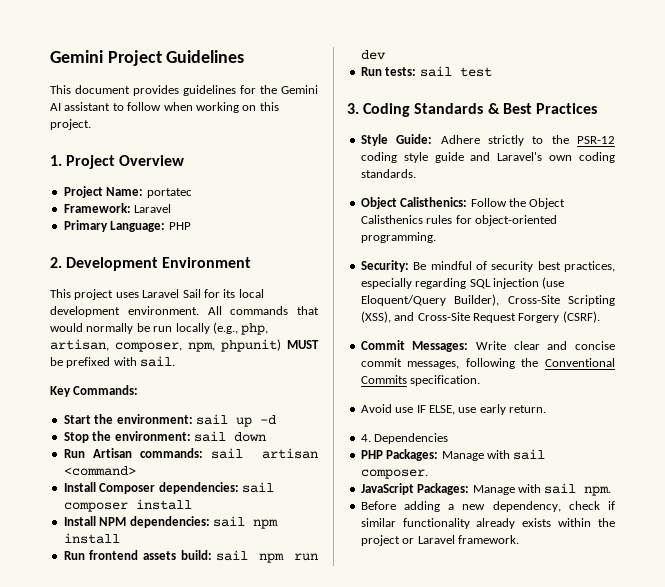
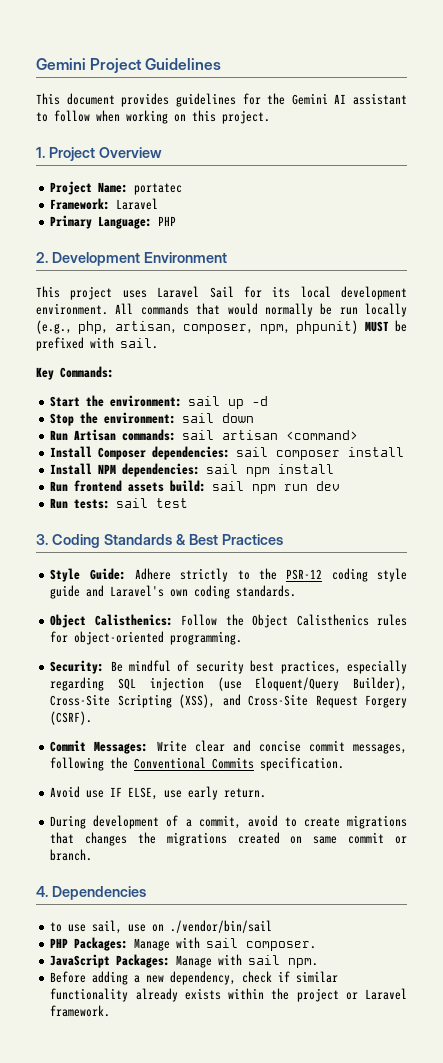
+ During development of a commit, avoid to create migrations that changes the migrations created on same commit or branch.
  4. Dependencies
+ to use sail, use on ./vendor/bin/sail

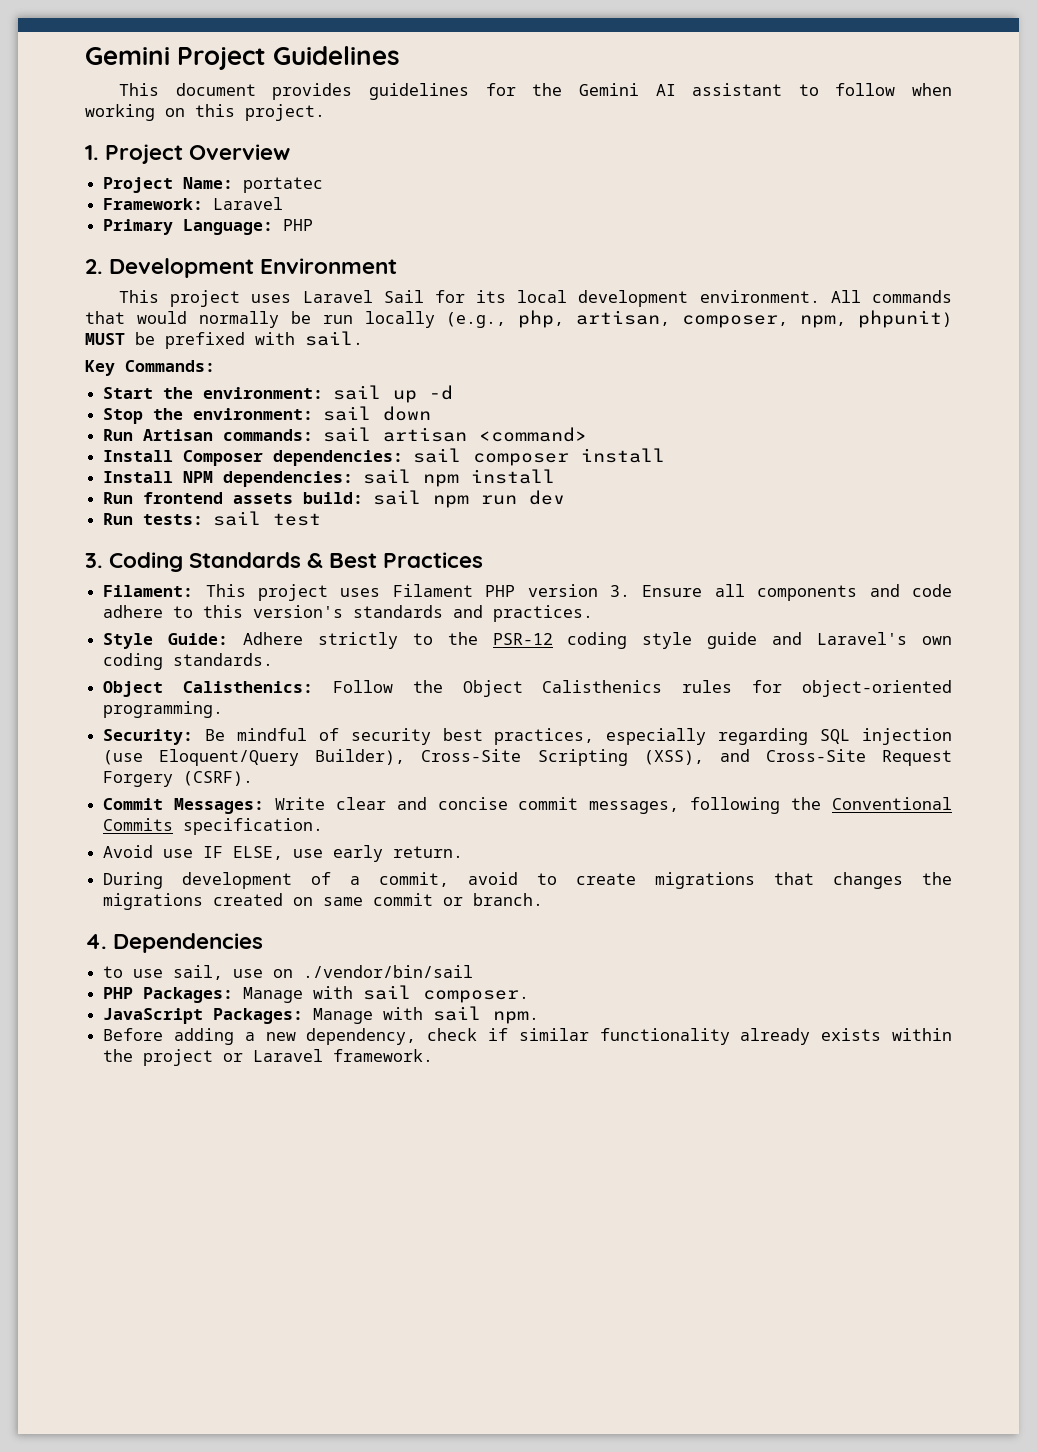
+ Filament: This project uses Filament PHP version 3. Ensure all components and code adhere to this version's standards and practices.

